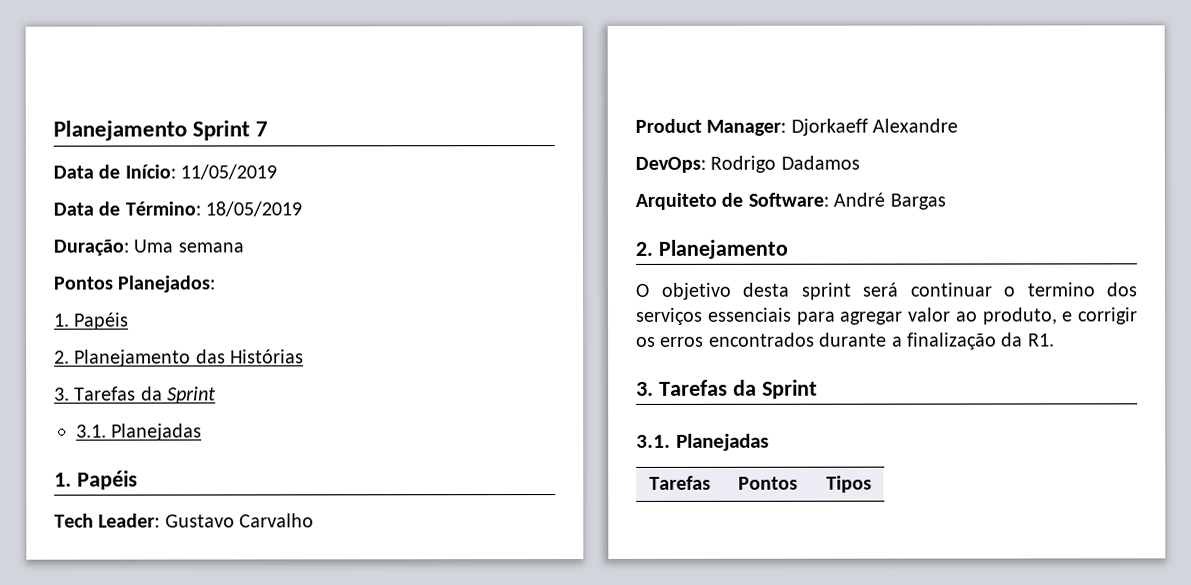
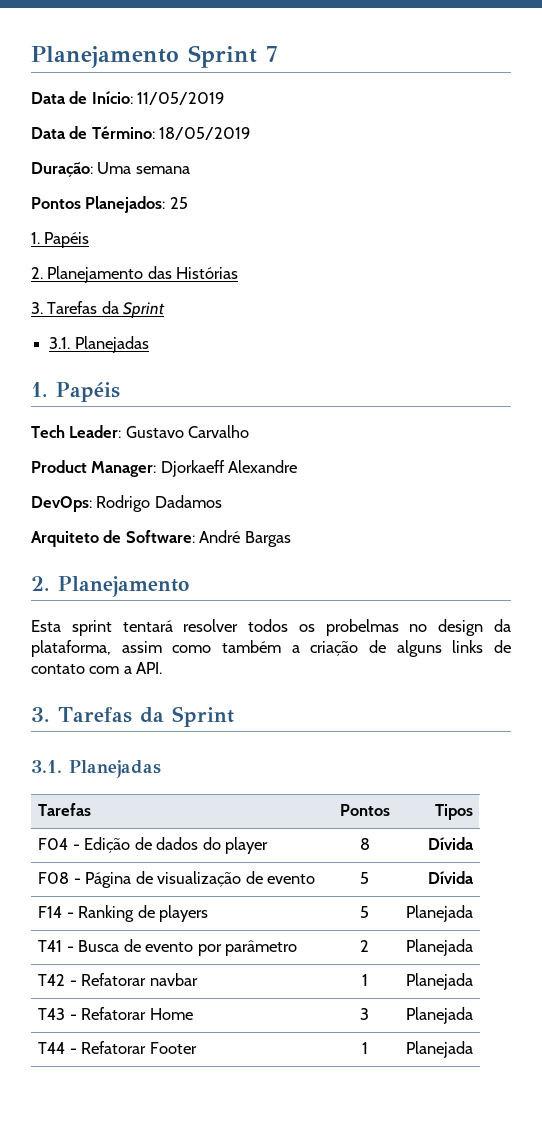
- Pontos Planejados:
+ Pontos Planejados: 25
- O objetivo desta sprint será continuar o termino dos serviços essenciais para agregar valor ao produto, e corrigir os erros encontrados durante a finalização da R1.
+ Esta sprint tentará resolver todos os probelmas no design da plataforma, assim como também a criação de alguns links de contato com a API.
+ F04 - Edição de dados do player | 8 | Dívida
+ F08 - Página de visualização de evento | 5 | Dívida
+ F14 - Ranking de players | 5 | Planejada
+ T41 - Busca de evento por parâmetro | 2 | Planejada
+ T42 - Refatorar navbar | 1 | Planejada
+ T43 - Refatorar Home | 3 | Planejada
+ T44 - Refatorar Footer | 1 | Planejada

